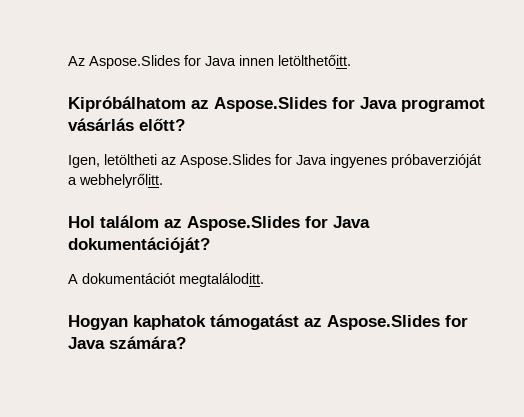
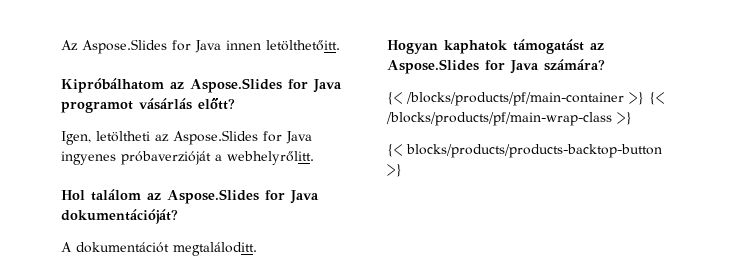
+ {< /blocks/products/pf/main-container >} {< /blocks/products/pf/main-wrap-class >}
+ {< blocks/products/products-backtop-button >}

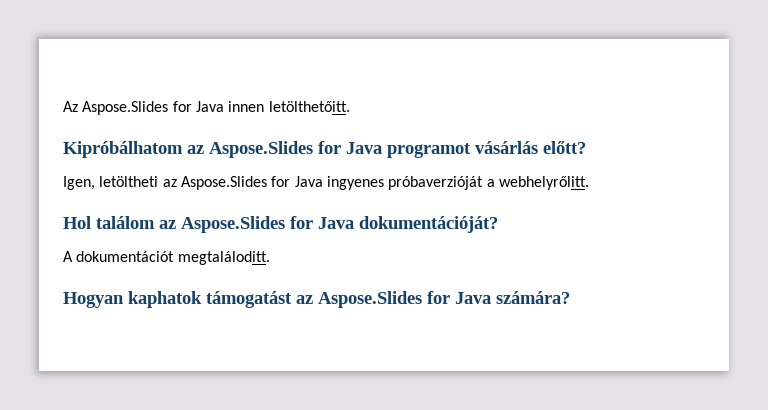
- {< /blocks/products/pf/main-container >} {< /blocks/products/pf/main-wrap-class >}
- {< blocks/products/products-backtop-button >}

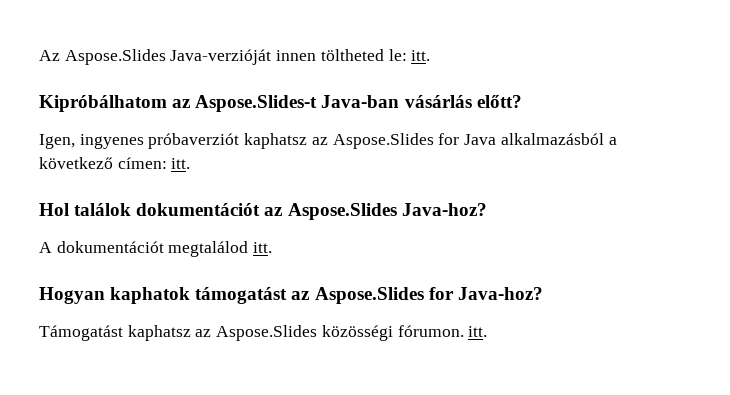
- Az Aspose.Slides for Java innen letölthetőitt.
- Kipróbálhatom az Aspose.Slides for Java programot vásárlás előtt?
- Igen, letöltheti az Aspose.Slides for Java ingyenes próbaverzióját a webhelyrőlitt.
- Hol találom az Aspose.Slides for Java dokumentációját?
+ Az Aspose.Slides Java-verzióját innen töltheted le: itt.
+ Kipróbálhatom az Aspose.Slides-t Java-ban vásárlás előtt?
+ Igen, ingyenes próbaverziót kaphatsz az Aspose.Slides for Java alkalmazásból a következő címen: itt.
+ Hol találok dokumentációt az Aspose.Slides Java-hoz?
- A dokumentációt megtaláloditt.
+ A dokumentációt megtalálod itt.
- Hogyan kaphatok támogatást az Aspose.Slides for Java számára?
+ Hogyan kaphatok támogatást az Aspose.Slides for Java-hoz?
+ Támogatást kaphatsz az Aspose.Slides közösségi fórumon. itt.

